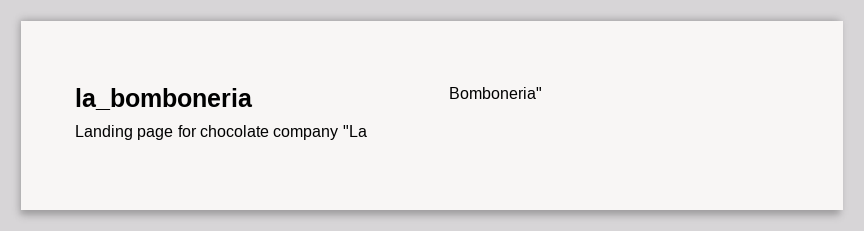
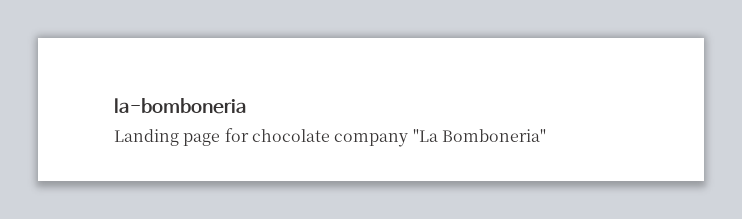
- la_bomboneria
+ la-bomboneria

